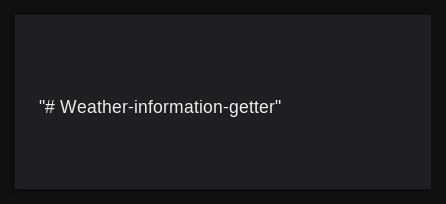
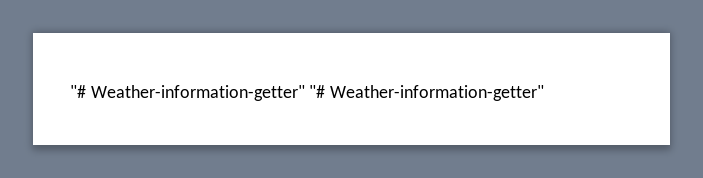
- "# Weather-information-getter"
+ "# Weather-information-getter" "# Weather-information-getter"

